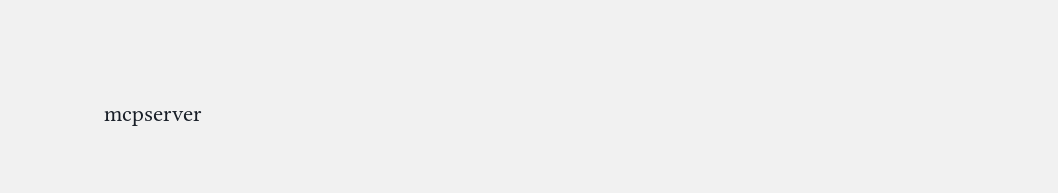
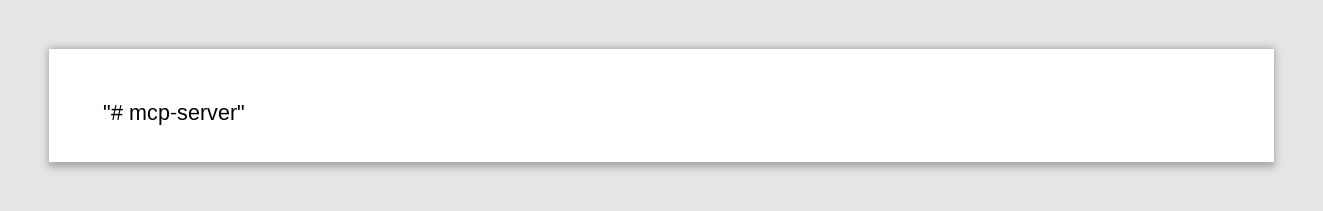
- mcpserver
+ "# mcp-server"

